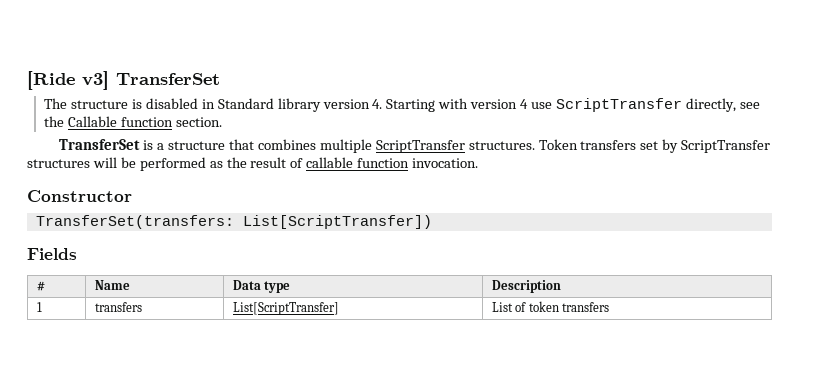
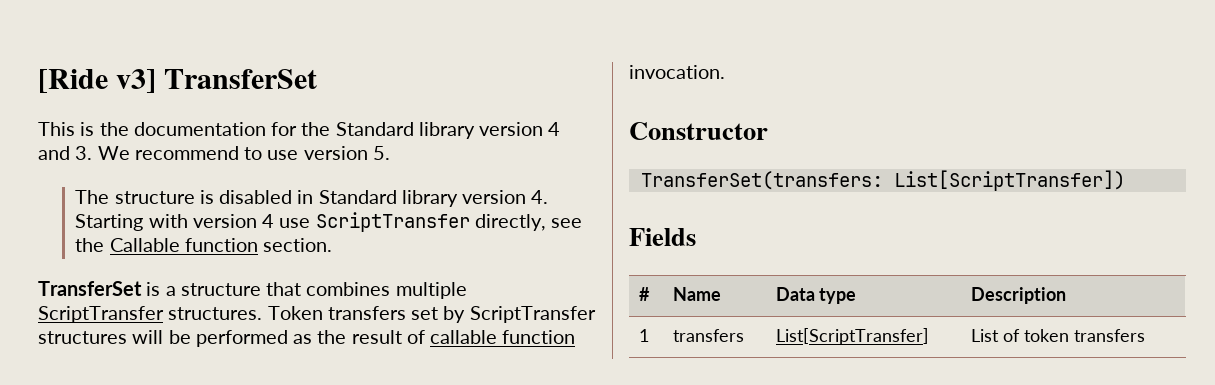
+ This is the documentation for the Standard library version 4 and 3. We recommend to use version 5.

